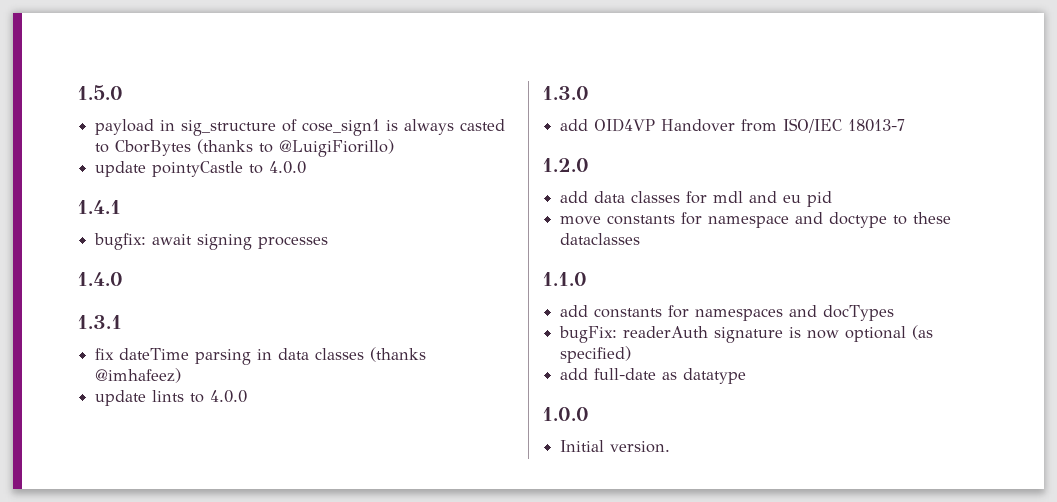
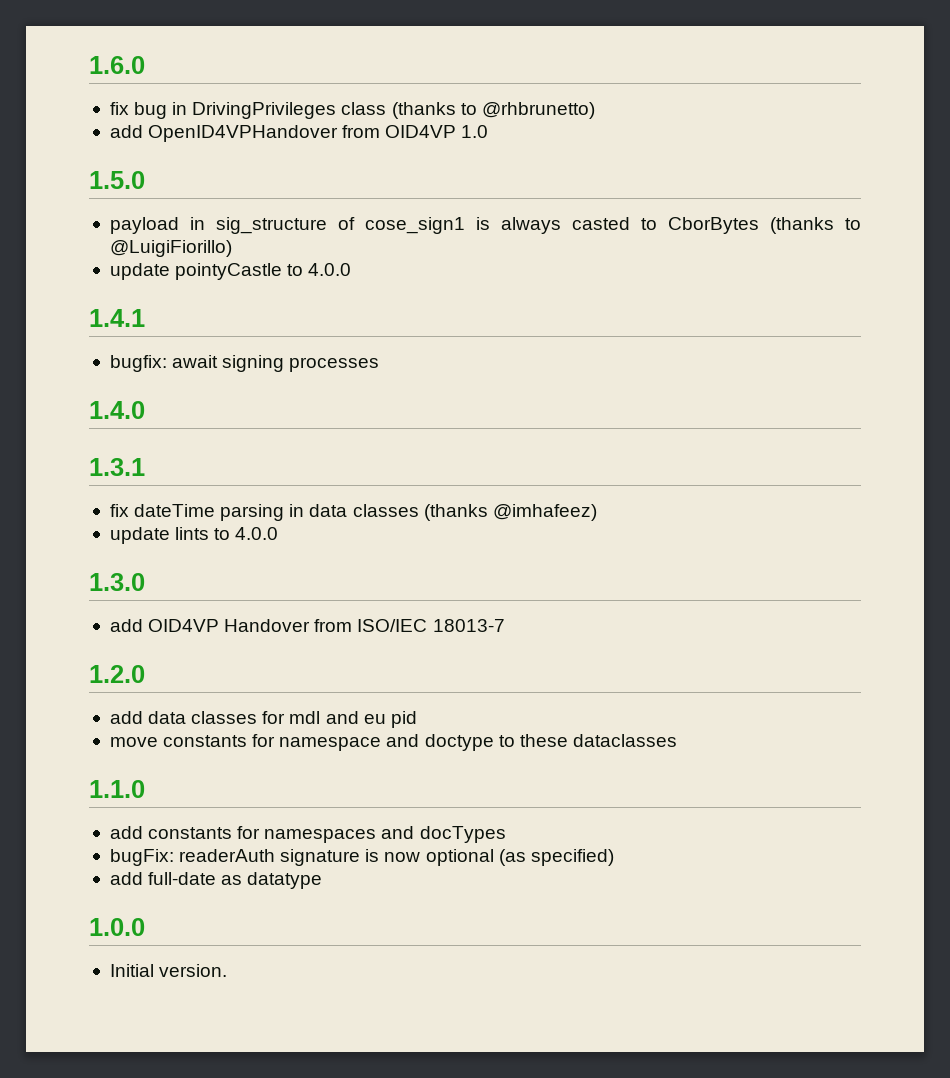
+ 1.6.0
+ fix bug in DrivingPrivileges class (thanks to @rhbrunetto)
+ add OpenID4VPHandover from OID4VP 1.0

